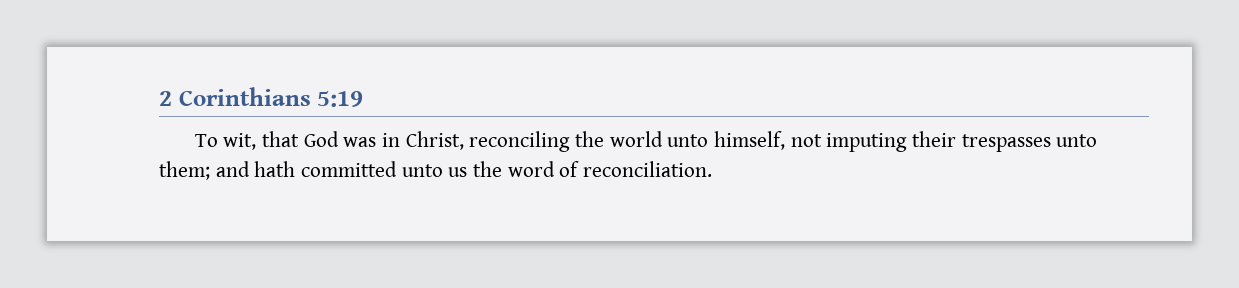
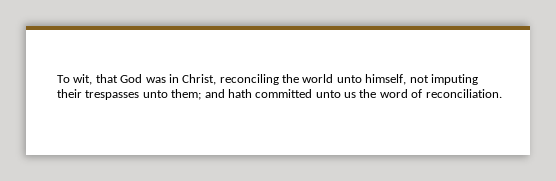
- 2 Corinthians 5:19

